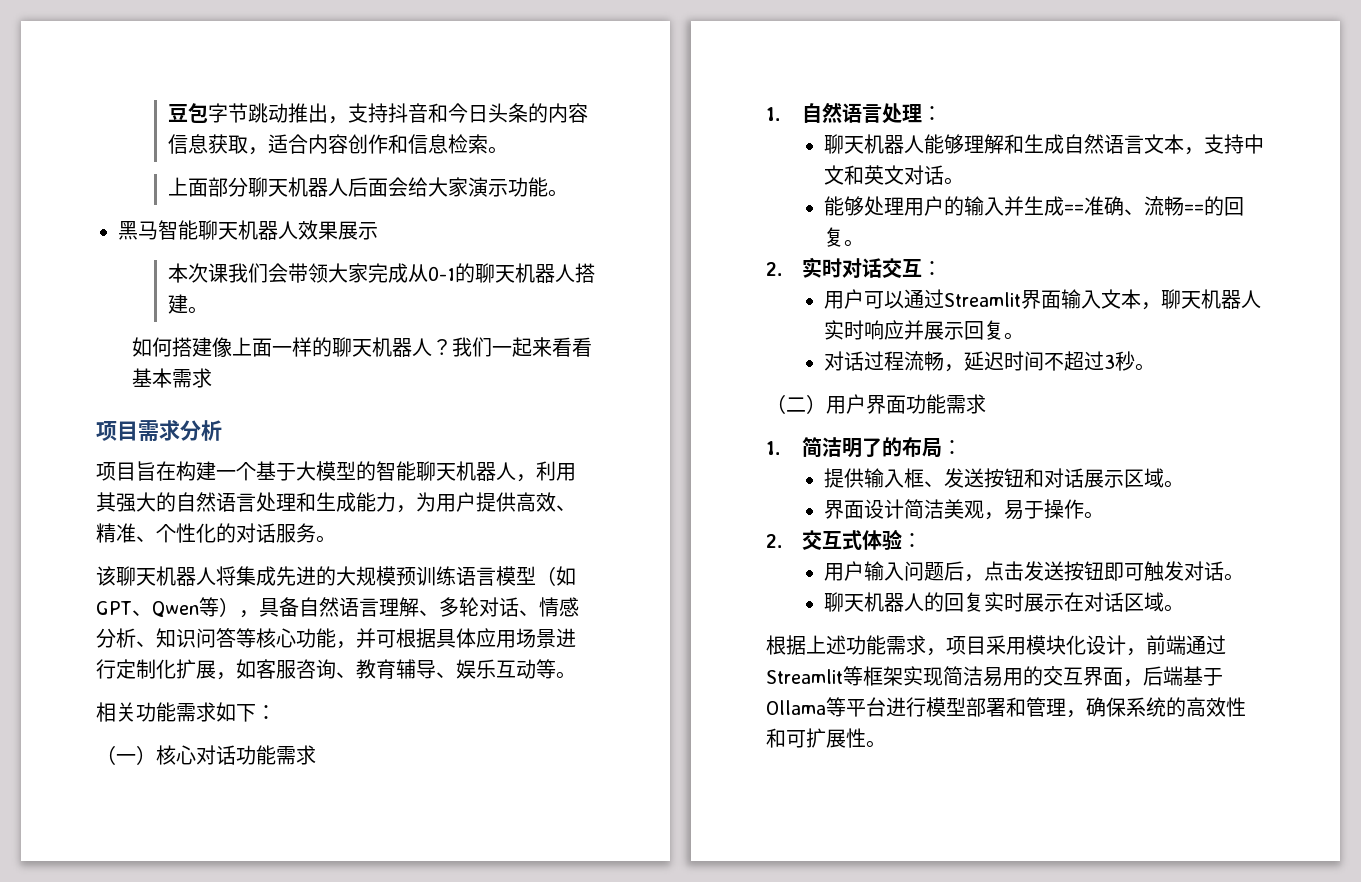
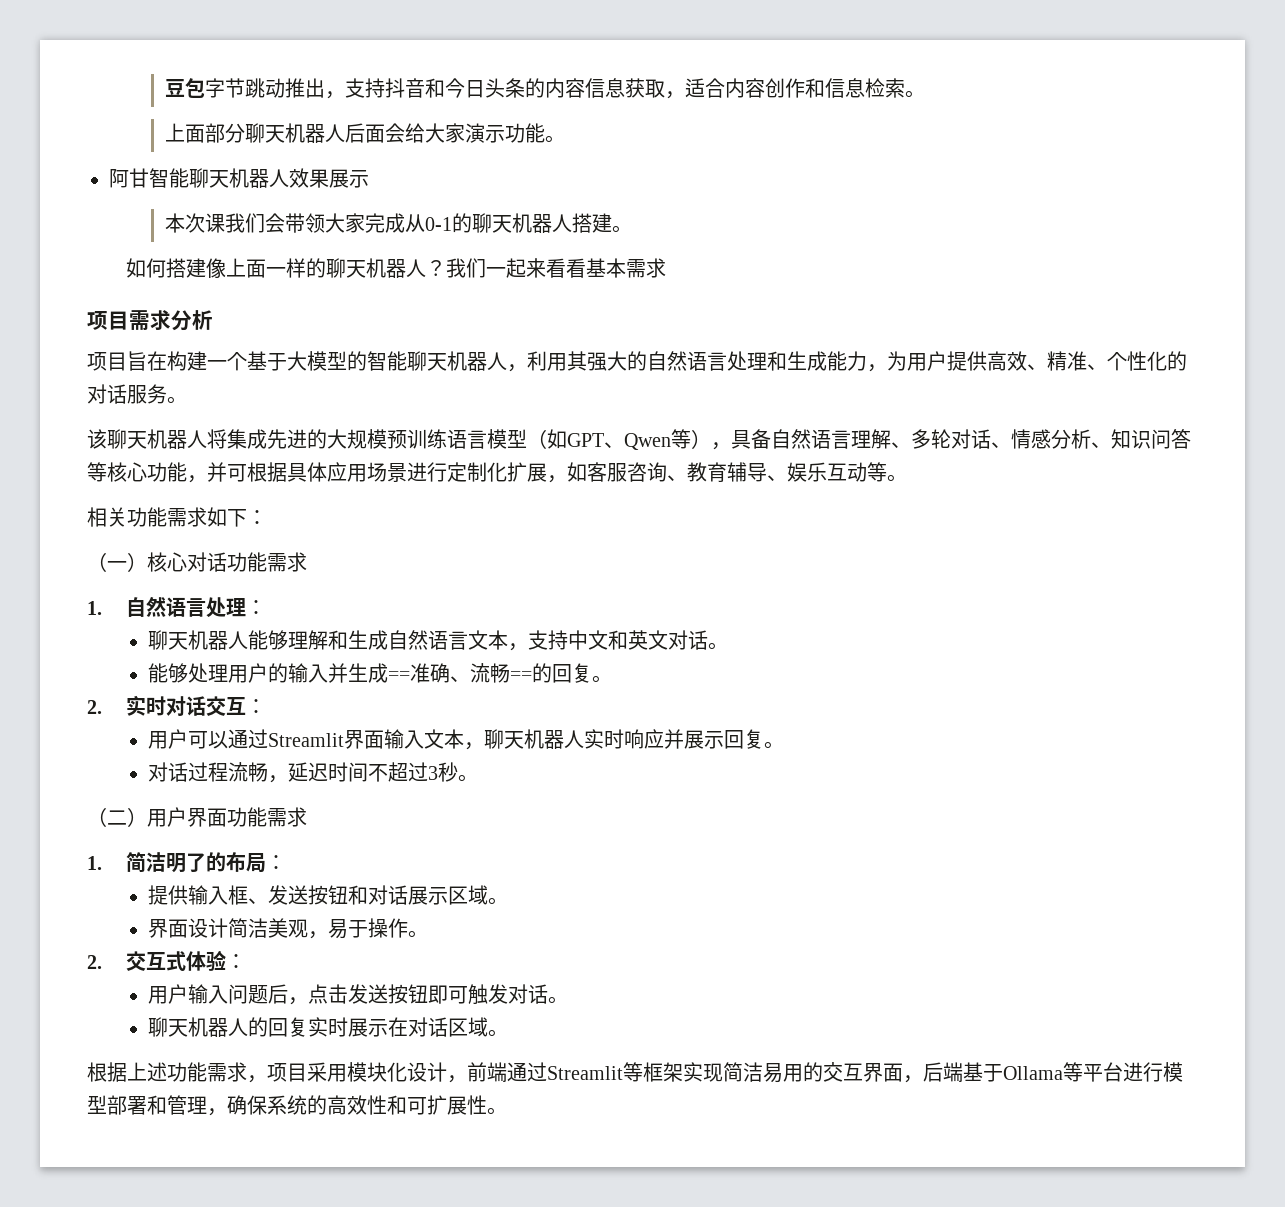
- 黑马智能聊天机器人效果展示
+ 阿甘智能聊天机器人效果展示

